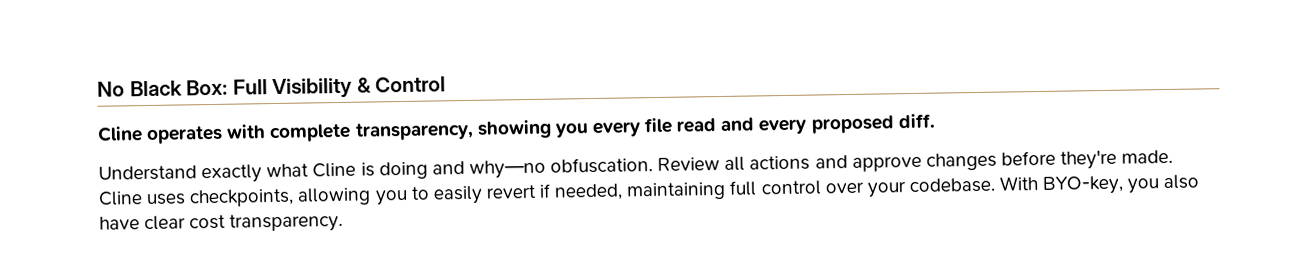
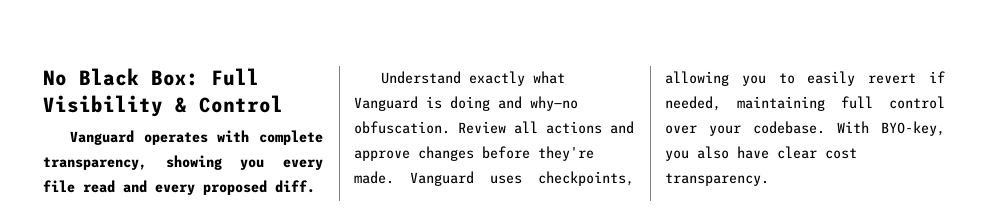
- Cline operates with complete transparency, showing you every file read and every proposed diff.
+ Vanguard operates with complete transparency, showing you every file read and every proposed diff.
- Understand exactly what Cline is doing and why—no obfuscation.
+ Understand exactly what Vanguard is doing and why—no obfuscation.
- Cline uses checkpoints, allowing you to easily revert if needed, maintaining full control over your codebase.
+ Vanguard uses checkpoints, allowing you to easily revert if needed, maintaining full control over your codebase.

